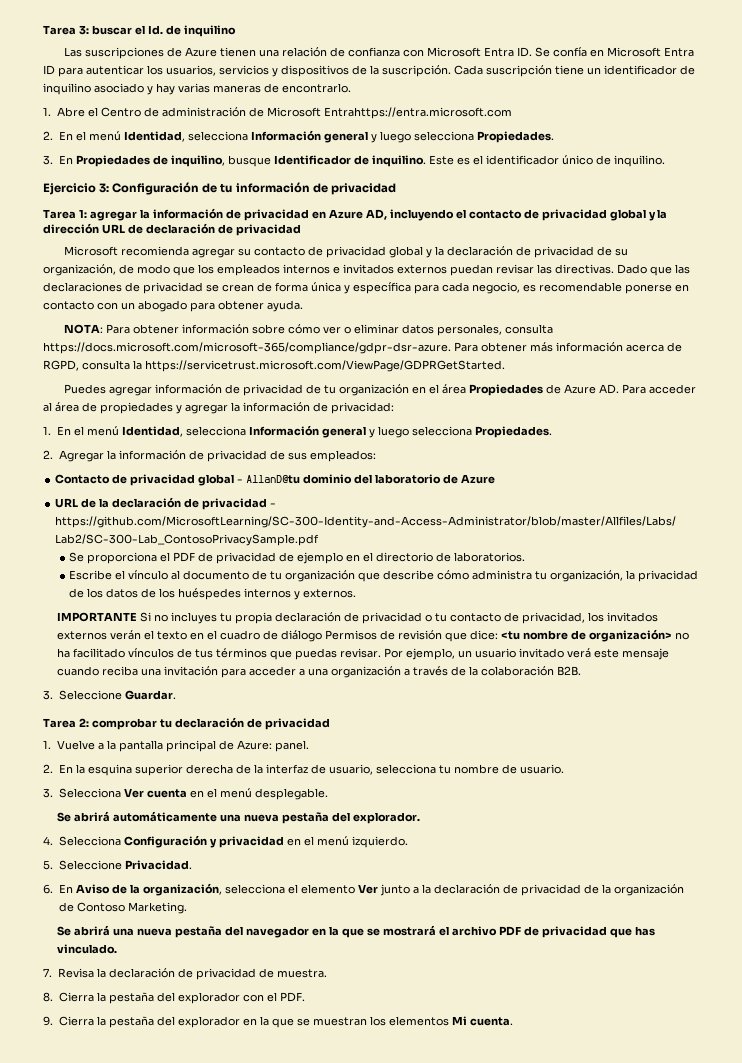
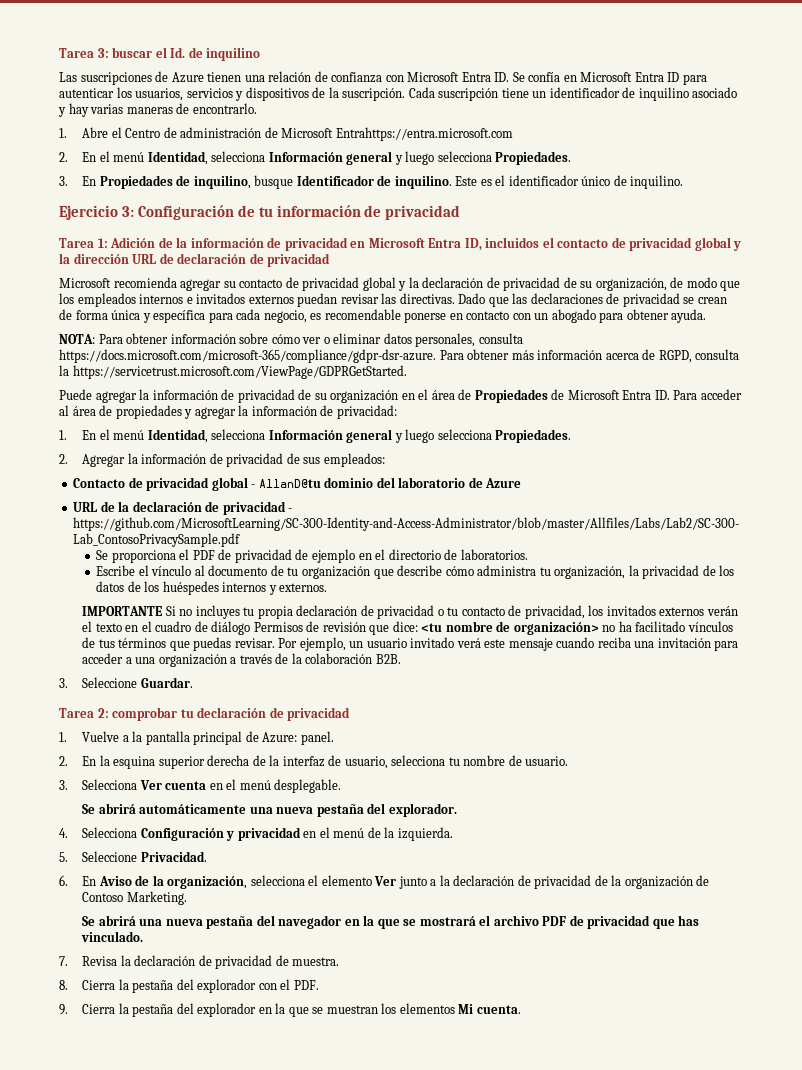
- Tarea 1: agregar la información de privacidad en Azure AD, incluyendo el contacto de privacidad global y la dirección URL de declaración de privacidad
+ Tarea 1: Adición de la información de privacidad en Microsoft Entra ID, incluidos el contacto de privacidad global y la dirección URL de declaración de privacidad
- Puedes agregar información de privacidad de tu organización en el área Propiedades de Azure AD. Para acceder al área de propiedades y agregar la información de privacidad:
+ Puede agregar la información de privacidad de su organización en el área de Propiedades de Microsoft Entra ID. Para acceder al área de propiedades y agregar la información de privacidad:
- 4. Selecciona Configuración y privacidad en el menú izquierdo.
+ 4. Selecciona Configuración y privacidad en el menú de la izquierda.

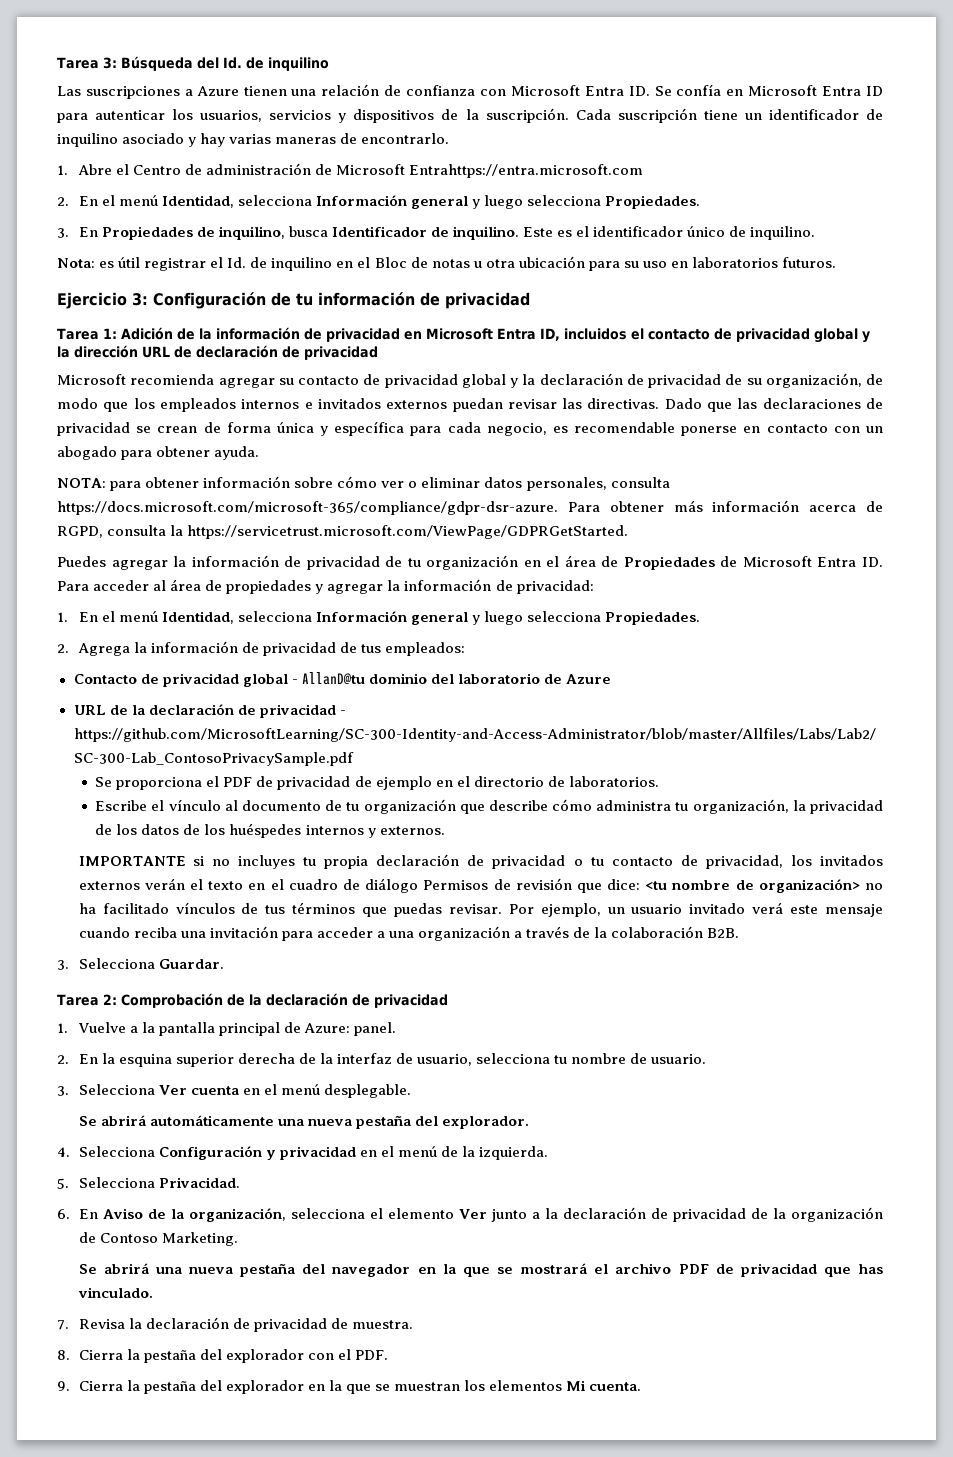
- Tarea 3: buscar el Id. de inquilino
+ Tarea 3: Búsqueda del Id. de inquilino
- Las suscripciones de Azure tienen una relación de confianza con Microsoft Entra ID. Se confía en Microsoft Entra ID para autenticar los usuarios, servicios y dispositivos de la suscripción.
+ Las suscripciones a Azure tienen una relación de confianza con Microsoft Entra ID. Se confía en Microsoft Entra ID para autenticar los usuarios, servicios y dispositivos de la suscripción.
- 3. En Propiedades de inquilino, busque Identificador de inquilino.
+ 3. En Propiedades de inquilino, busca Identificador de inquilino.
+ Nota: es útil registrar el Id. de inquilino en el Bloc de notas u otra ubicación para su uso en laboratorios futuros.
- NOTA: Para obtener información sobre cómo ver o eliminar datos personales, consulta https://docs.microsoft.com/microsoft-365/compliance/gdpr-dsr-azure. Para obtener más información acerca de RGPD, consulta la https://servicetrust.microsoft.com/ViewPage/GDPRGetStarted.
+ NOTA: para obtener información sobre cómo ver o eliminar datos personales, consulta https://docs.microsoft.com/microsoft-365/compliance/gdpr-dsr-azure. Para obtener más información acerca de RGPD, consulta la https://servicetrust.microsoft.com/ViewPage/GDPRGetStarted.
- Puede agregar la información de privacidad de su organización en el área de Propiedades de Microsoft Entra ID. Para acceder al área de propiedades y agregar la información de privacidad:
+ Puedes agregar la información de privacidad de tu organización en el área de Propiedades de Microsoft Entra ID. Para acceder al área de propiedades y agregar la información de privacidad:
- 2. Agregar la información de privacidad de sus empleados:
+ 2. Agrega la información de privacidad de tus empleados:
- IMPORTANTE Si no incluyes tu propia declaración de privacidad o tu contacto de privacidad, los invitados externos verán el texto en el cuadro de diálogo Permisos de revisión que dice: <tu nombre de organización> no ha facilitado vínculos de tus términos que puedas revisar.
+ IMPORTANTE si no incluyes tu propia declaración de privacidad o tu contacto de privacidad, los invitados externos verán el texto en el cuadro de diálogo Permisos de revisión que dice: <tu nombre de organización> no ha facilitado vínculos de tus términos que puedas revisar.
- 3. Seleccione Guardar.
+ 3. Selecciona Guardar.
- Tarea 2: comprobar tu declaración de privacidad
+ Tarea 2: Comprobación de la declaración de privacidad
- 5. Seleccione Privacidad.
+ 5. Selecciona Privacidad.

